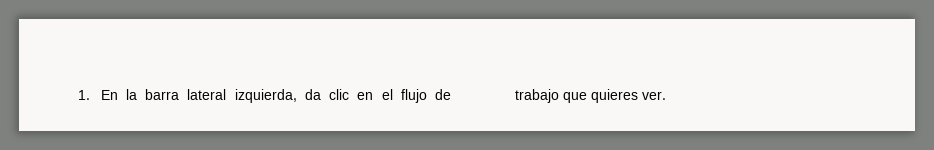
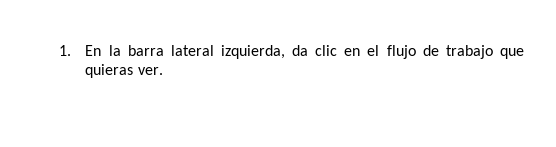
- 1. En la barra lateral izquierda, da clic en el flujo de trabajo que quieres ver.
+ 1. En la barra lateral izquierda, da clic en el flujo de trabajo que quieras ver.

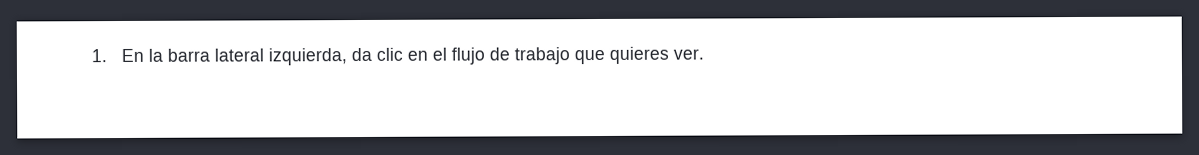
- 1. En la barra lateral izquierda, da clic en el flujo de trabajo que quieras ver.
+ 1. En la barra lateral izquierda, da clic en el flujo de trabajo que quieres ver.

